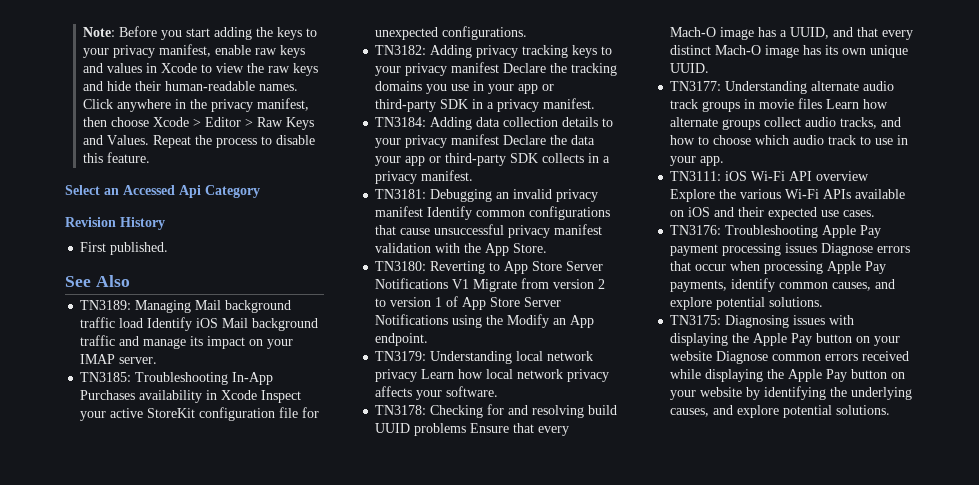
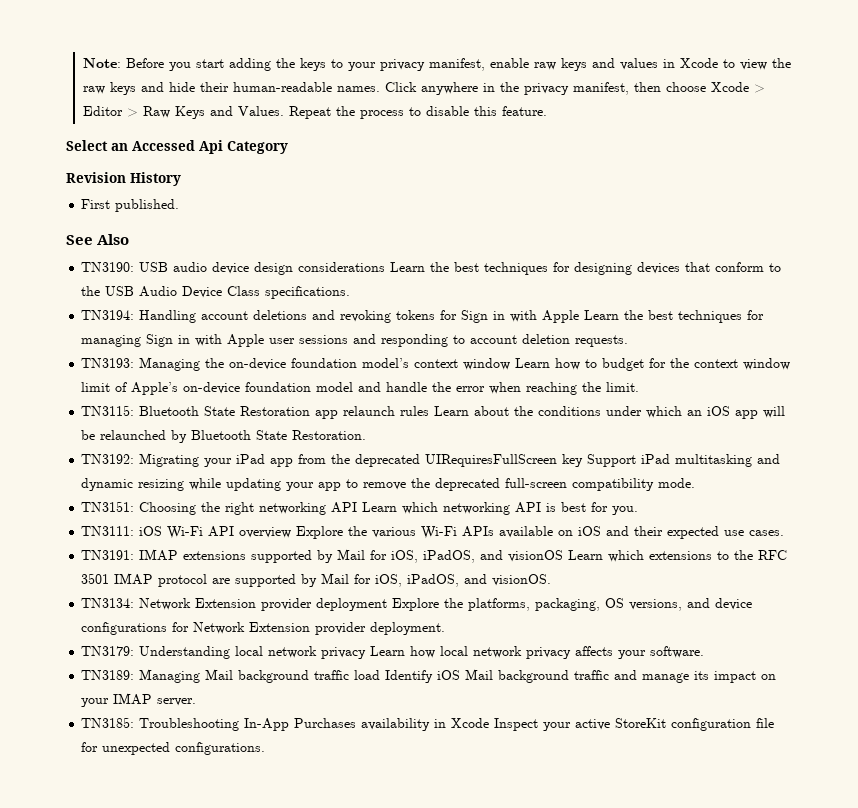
+ TN3190: USB audio device design considerations Learn the best techniques for designing devices that conform to the USB Audio Device Class specifications.
+ TN3194: Handling account deletions and revoking tokens for Sign in with Apple Learn the best techniques for managing Sign in with Apple user sessions and responding to account deletion requests.
+ TN3193: Managing the on-device foundation model’s context window Learn how to budget for the context window limit of Apple’s on-device foundation model and handle the error when reaching the limit.
+ TN3115: Bluetooth State Restoration app relaunch rules Learn about the conditions under which an iOS app will be relaunched by Bluetooth State Restoration.
+ TN3192: Migrating your iPad app from the deprecated UIRequiresFullScreen key Support iPad multitasking and dynamic resizing while updating your app to remove the deprecated full-screen compatibility mode.
+ TN3151: Choosing the right networking API Learn which networking API is best for you.
+ TN3111: iOS Wi-Fi API overview Explore the various Wi-Fi APIs available on iOS and their expected use cases.
+ TN3191: IMAP extensions supported by Mail for iOS, iPadOS, and visionOS Learn which extensions to the RFC 3501 IMAP protocol are supported by Mail for iOS, iPadOS, and visionOS.
+ TN3134: Network Extension provider deployment Explore the platforms, packaging, OS versions, and device configurations for Network Extension provider deployment.
+ TN3179: Understanding local network privacy Learn how local network privacy affects your software.
- TN3182: Adding privacy tracking keys to your privacy manifest Declare the tracking domains you use in your app or third-party SDK in a privacy manifest.
- TN3184: Adding data collection details to your privacy manifest Declare the data your app or third-party SDK collects in a privacy manifest.
- TN3181: Debugging an invalid privacy manifest Identify common configurations that cause unsuccessful privacy manifest validation with the App Store.
- TN3180: Reverting to App Store Server Notifications V1 Migrate from version 2 to version 1 of App Store Server Notifications using the Modify an App endpoint.
- TN3179: Understanding local network privacy Learn how local network privacy affects your software.
- TN3178: Checking for and resolving build UUID problems Ensure that every Mach-O image has a UUID, and that every distinct Mach-O image has its own unique UUID.
- TN3177: Understanding alternate audio track groups in movie files Learn how alternate groups collect audio tracks, and how to choose which audio track to use in your app.
- TN3111: iOS Wi-Fi API overview Explore the various Wi-Fi APIs available on iOS and their expected use cases.
- TN3176: Troubleshooting Apple Pay payment processing issues Diagnose errors that occur when processing Apple Pay payments, identify common causes, and explore potential solutions.
- TN3175: Diagnosing issues with displaying the Apple Pay button on your website Diagnose common errors received while displaying the Apple Pay button on your website by identifying the underlying causes, and explore potential solutions.

